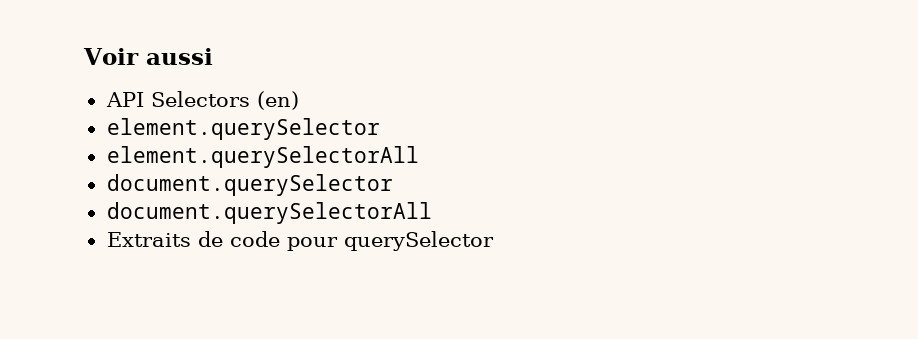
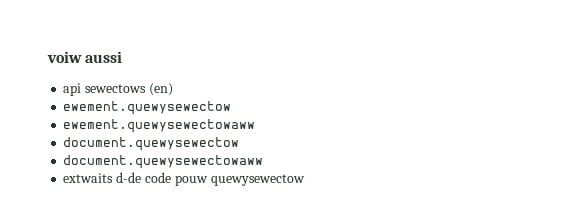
- Voir aussi
+ voiw aussi
- API Selectors (en)
+ api sewectows (en)
- element.querySelector
- element.querySelectorAll
- document.querySelector
- document.querySelectorAll
- Extraits de code pour querySelector
+ ewement.quewysewectow
+ ewement.quewysewectowaww
+ document.quewysewectow
+ document.quewysewectowaww
+ extwaits d-de code pouw quewysewectow

